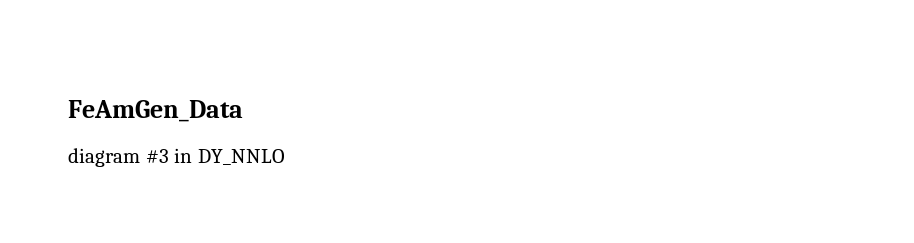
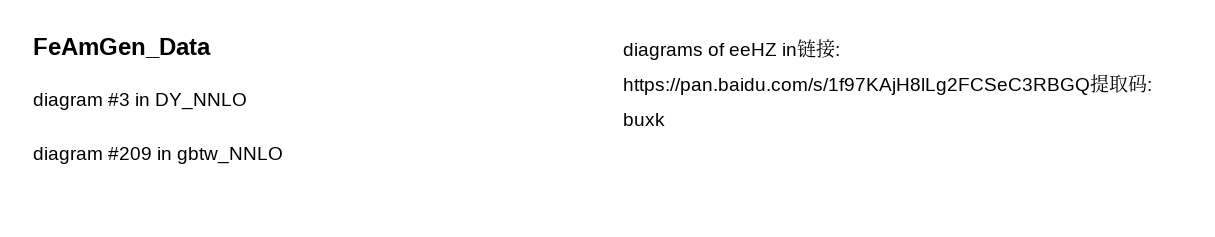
+ diagram #209 in gbtw_NNLO
+ diagrams of eeHZ in链接: https://pan.baidu.com/s/1f97KAjH8lLg2FCSeC3RBGQ提取码: buxk

